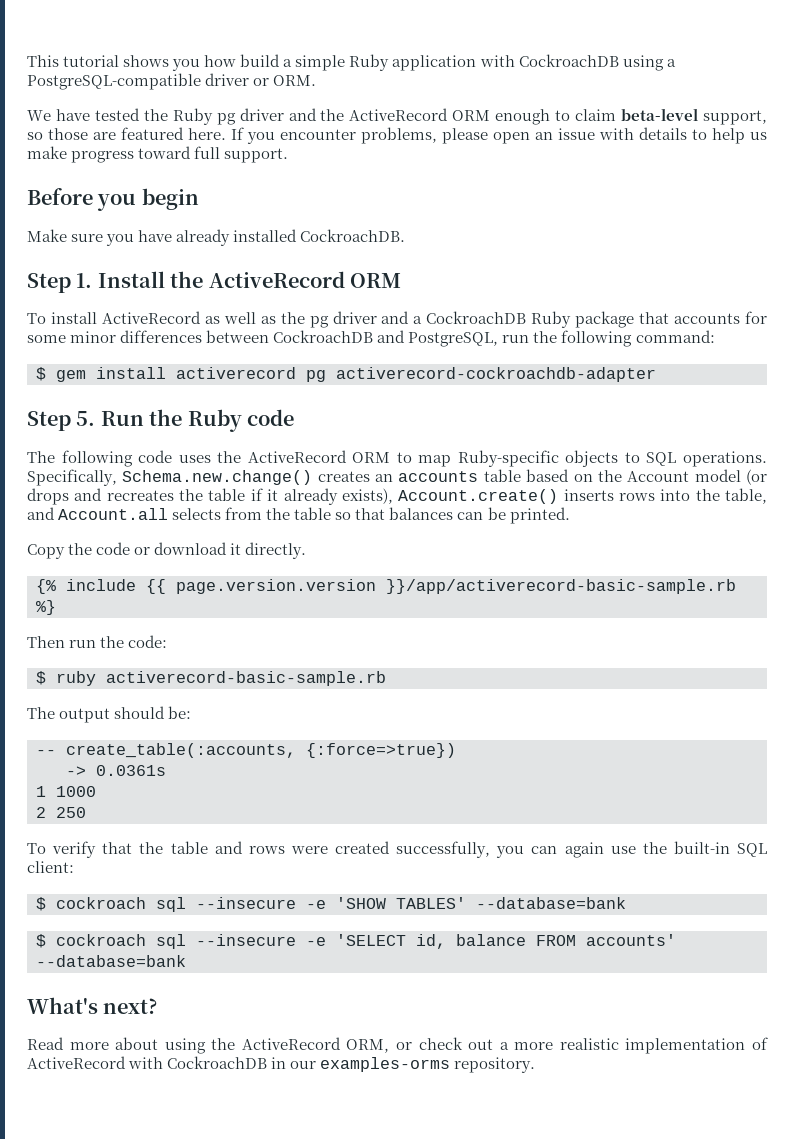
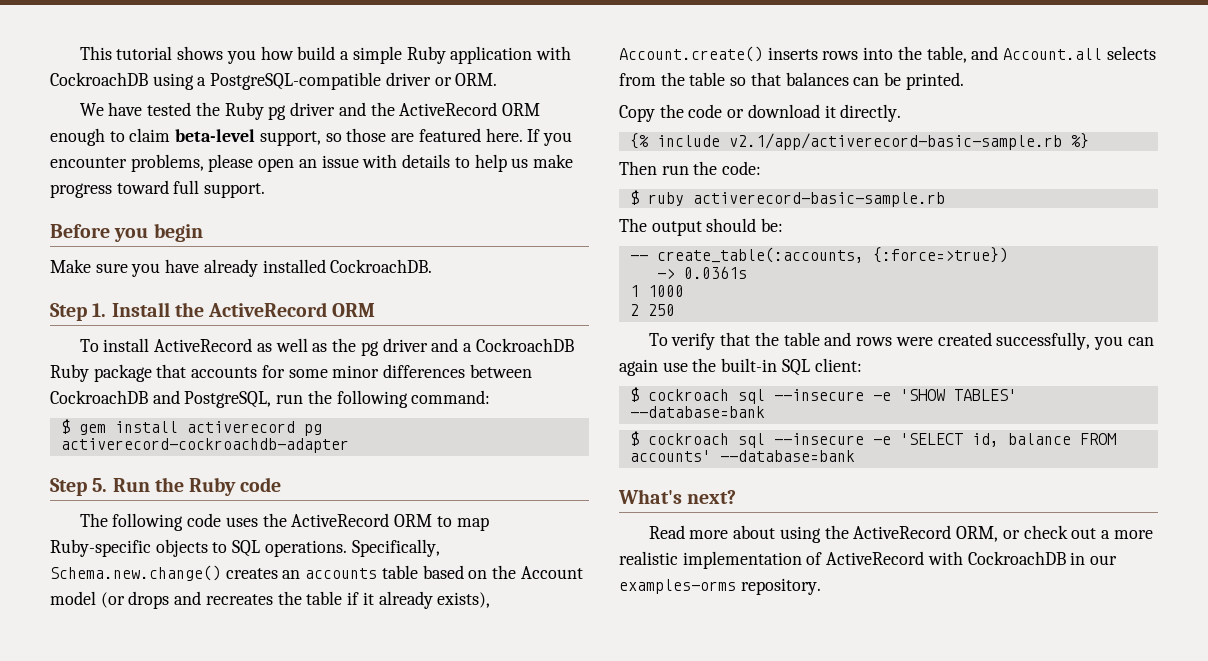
- {% include {{ page.version.version }}/app/activerecord-basic-sample.rb %}
+ {% include v2.1/app/activerecord-basic-sample.rb %}

